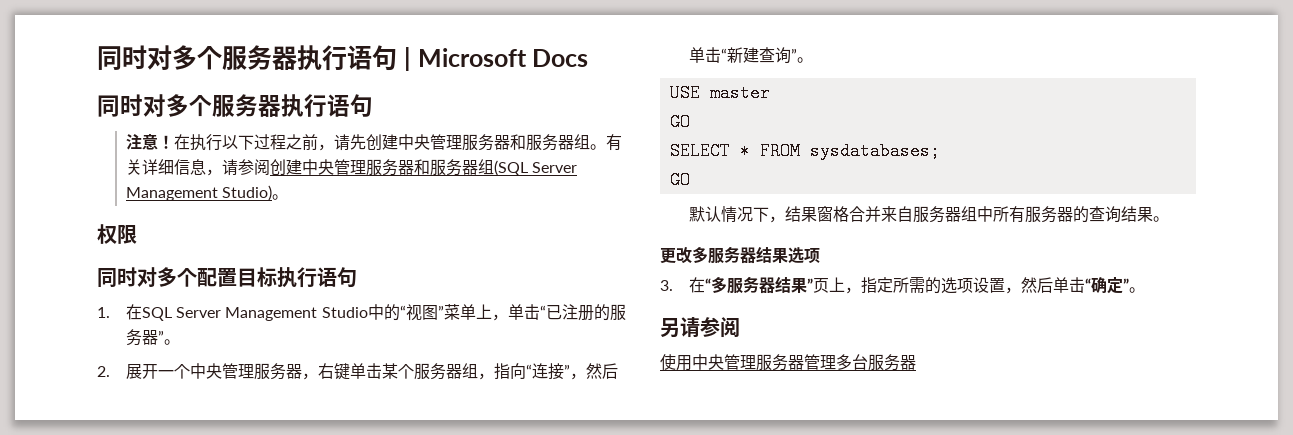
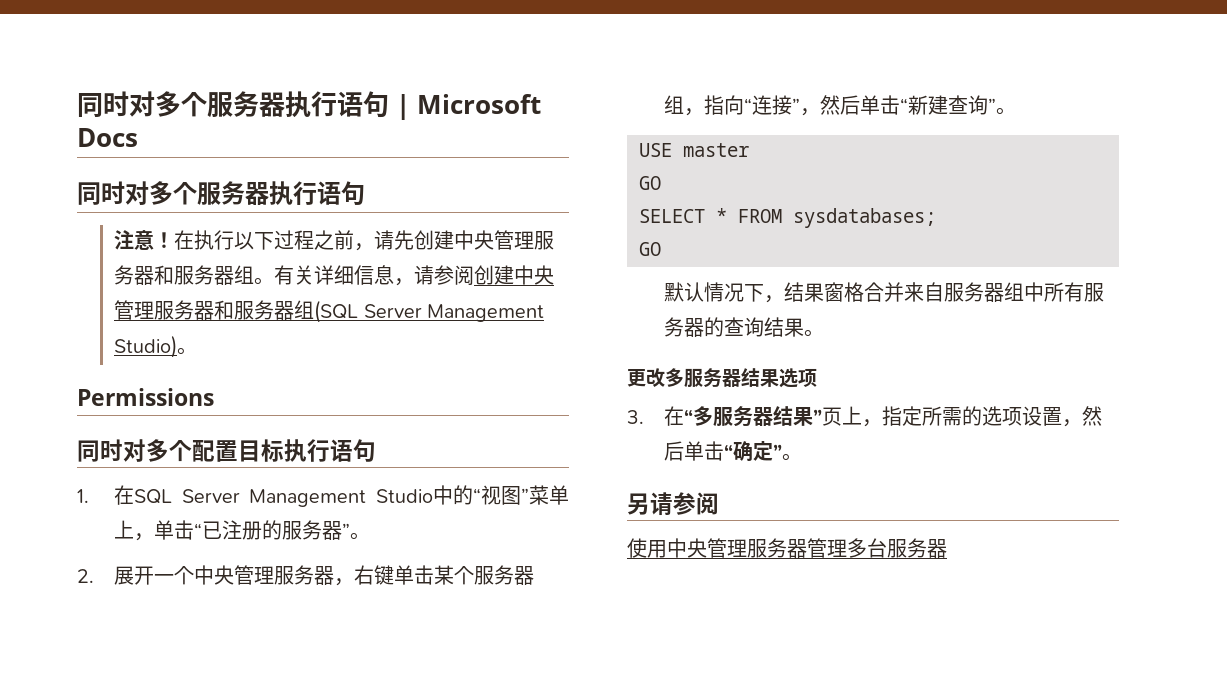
- 权限
+ Permissions

